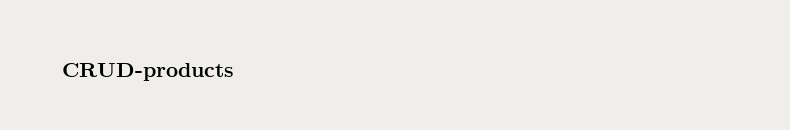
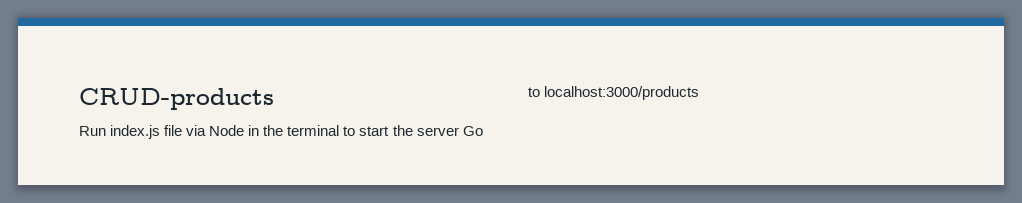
+ Run index.js file via Node in the terminal to start the server Go to localhost:3000/products

